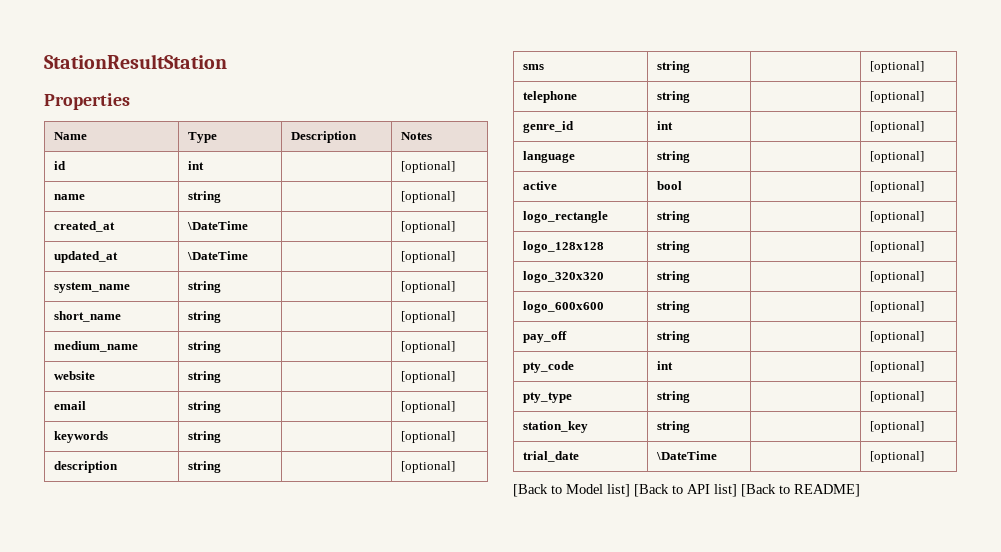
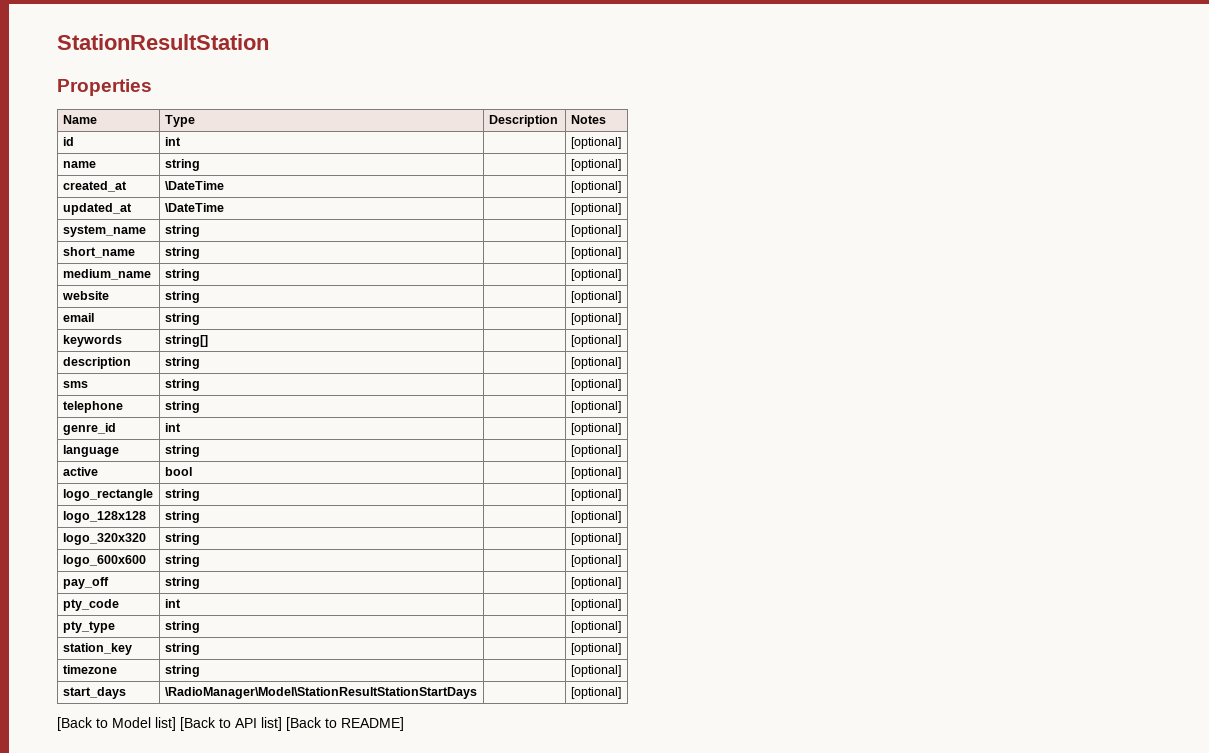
- keywords | string | | [optional]
+ keywords | string[] | | [optional]
- trial_date | \DateTime | | [optional]
+ timezone | string | | [optional]
+ start_days | \RadioManager\Model\StationResultStationStartDays | | [optional]

